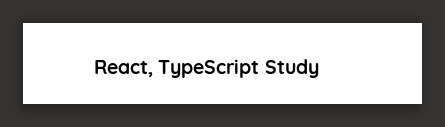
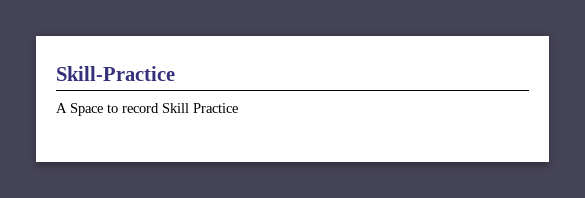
- React, TypeScript Study
+ Skill-Practice
+ A Space to record Skill Practice

